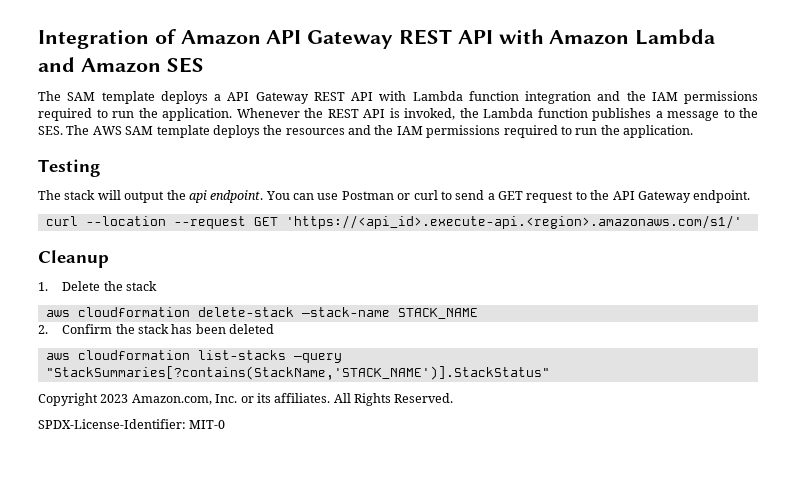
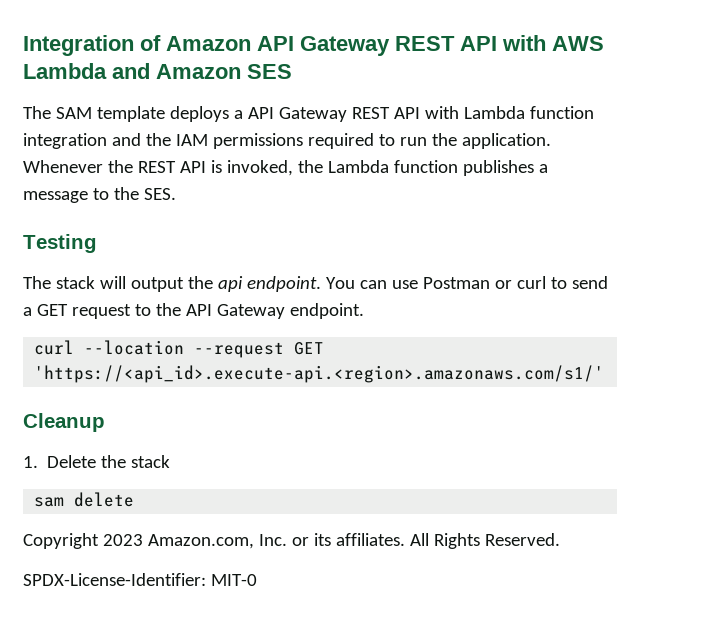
- Integration of Amazon API Gateway REST API with Amazon Lambda and Amazon SES
+ Integration of Amazon API Gateway REST API with AWS Lambda and Amazon SES
- Whenever the REST API is invoked, the Lambda function publishes a message to the SES. The AWS SAM template deploys the resources and the IAM permissions required to run the application.
+ Whenever the REST API is invoked, the Lambda function publishes a message to the SES.
- aws cloudformation delete-stack —stack-name STACK_NAME
- 2. Confirm the stack has been deleted
- aws cloudformation list-stacks —query "StackSummaries[?contains(StackName,'STACK_NAME')].StackStatus"
+ sam delete

